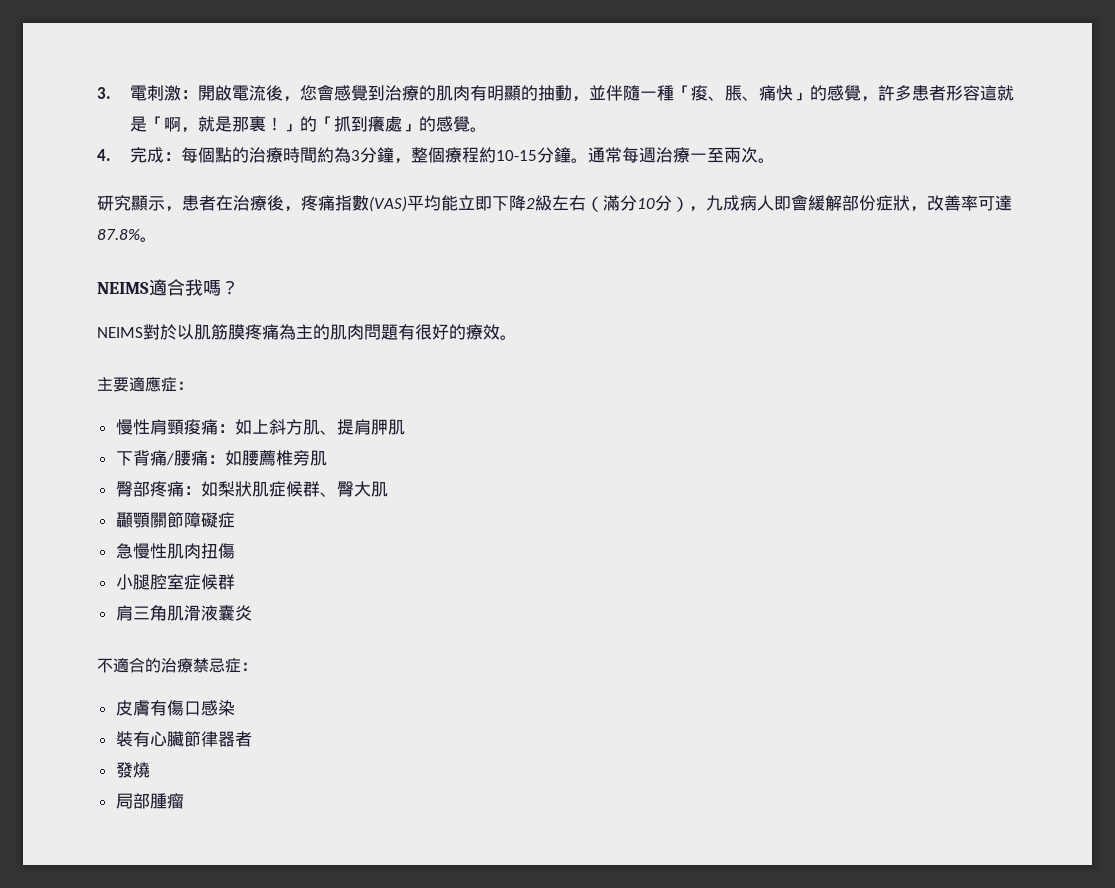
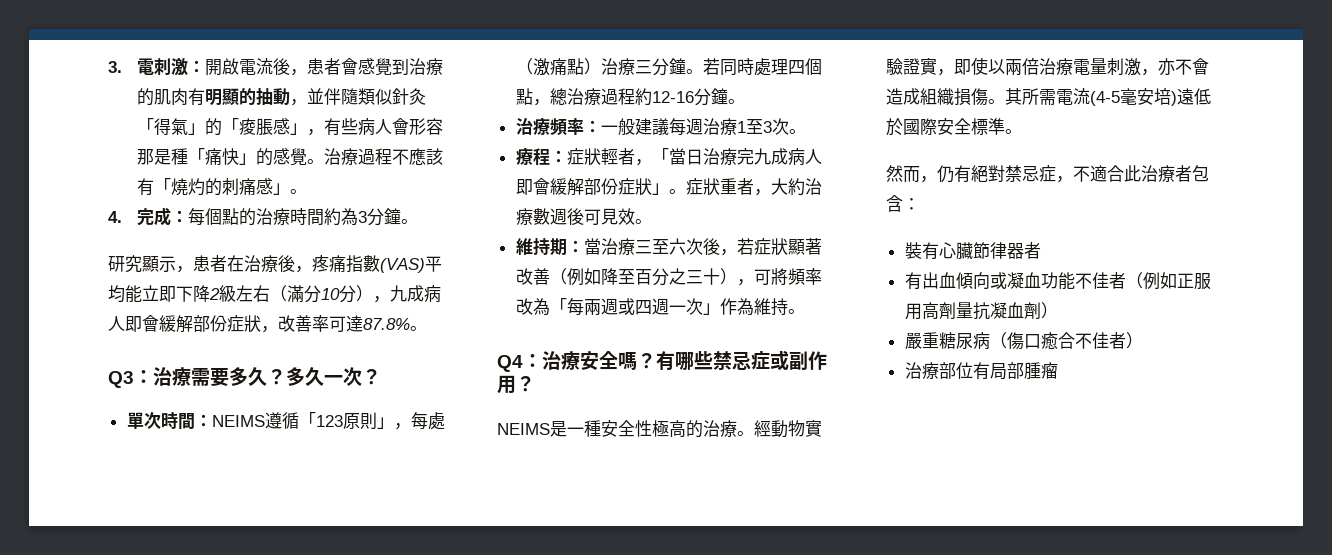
- 3.電刺激：開啟電流後，您會感覺到治療的肌肉有明顯的抽動，並伴隨一種「痠、脹、痛快」的感覺，許多患者形容這就是「啊，就是那裏！」的「抓到癢處」的感覺。
+ 3.電刺激：開啟電流後，患者會感覺到治療的肌肉有明顯的抽動，並伴隨類似針灸「得氣」的「痠脹感」，有些病人會形容那是種「痛快」的感覺。治療過程不應該有「燒灼的刺痛感」。
- 4.完成：每個點的治療時間約為3分鐘，整個療程約10-15分鐘。通常每週治療一至兩次。
+ 4.完成：每個點的治療時間約為3分鐘。
- NEIMS適合我嗎？
- NEIMS對於以肌筋膜疼痛為主的肌肉問題有很好的療效。
- 主要適應症：
- 慢性肩頸痠痛：如上斜方肌、提肩胛肌
- 下背痛/腰痛：如腰薦椎旁肌
- 臀部疼痛：如梨狀肌症候群、臀大肌
- 顳顎關節障礙症
- 急慢性肌肉扭傷
- 小腿腔室症候群
- 肩三角肌滑液囊炎
- 不適合的治療禁忌症：
- 皮膚有傷口感染
+ Q3：治療需要多久？多久一次？
+ 單次時間：NEIMS遵循「123原則」，每處（激痛點）治療三分鐘。若同時處理四個點，總治療過程約12-16分鐘。
+ 治療頻率：一般建議每週治療1至3次。
+ 療程：症狀輕者，「當日治療完九成病人即會緩解部份症狀」。症狀重者，大約治療數週後可見效。
+ 維持期：當治療三至六次後，若症狀顯著改善（例如降至百分之三十），可將頻率改為「每兩週或四週一次」作為維持。
+ Q4：治療安全嗎？有哪些禁忌症或副作用？
+ NEIMS是一種安全性極高的治療。經動物實驗證實，即使以兩倍治療電量刺激，亦不會造成組織損傷。其所需電流(4-5毫安培)遠低於國際安全標準。
+ 然而，仍有絕對禁忌症，不適合此治療者包含：
  裝有心臟節律器者
- 發燒
- 局部腫瘤
+ 有出血傾向或凝血功能不佳者（例如正服用高劑量抗凝血劑）
+ 嚴重糖尿病（傷口癒合不佳者）
+ 治療部位有局部腫瘤

